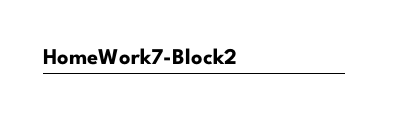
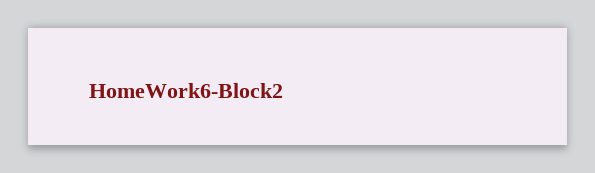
- HomeWork7-Block2
+ HomeWork6-Block2

